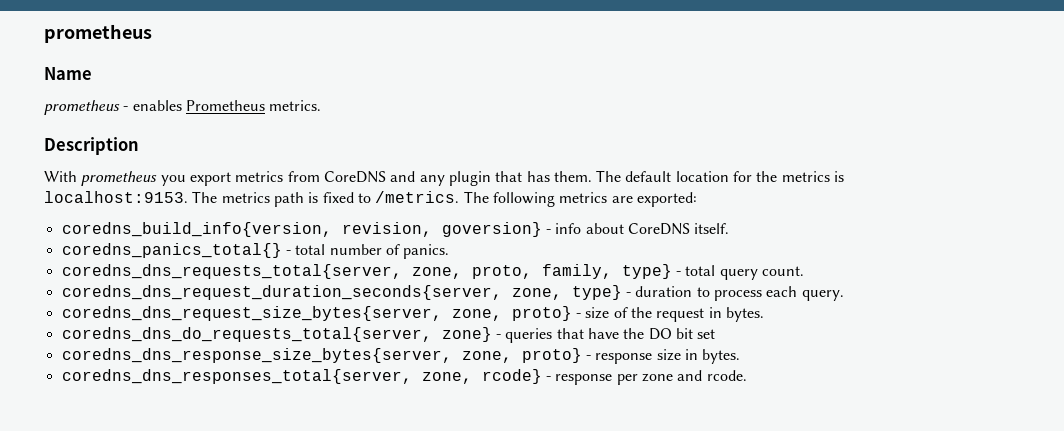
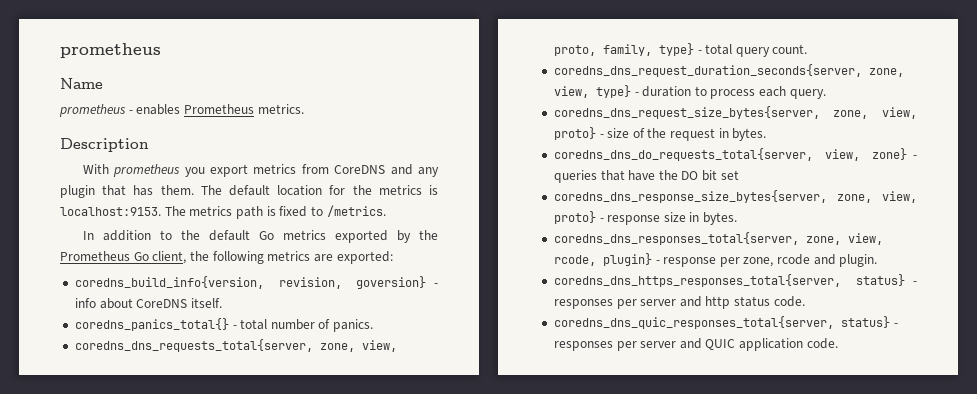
- The metrics path is fixed to /metrics. The following metrics are exported:
+ The metrics path is fixed to /metrics.
+ In addition to the default Go metrics exported by the Prometheus Go client, the following metrics are exported:
- coredns_dns_requests_total{server, zone, proto, family, type} - total query count.
+ coredns_dns_requests_total{server, zone, view, proto, family, type} - total query count.
- coredns_dns_request_duration_seconds{server, zone, type} - duration to process each query.
+ coredns_dns_request_duration_seconds{server, zone, view, type} - duration to process each query.
- coredns_dns_request_size_bytes{server, zone, proto} - size of the request in bytes.
+ coredns_dns_request_size_bytes{server, zone, view, proto} - size of the request in bytes.
- coredns_dns_do_requests_total{server, zone} - queries that have the DO bit set
+ coredns_dns_do_requests_total{server, view, zone} - queries that have the DO bit set
- coredns_dns_response_size_bytes{server, zone, proto} - response size in bytes.
+ coredns_dns_response_size_bytes{server, zone, view, proto} - response size in bytes.
- coredns_dns_responses_total{server, zone, rcode} - response per zone and rcode.
+ coredns_dns_responses_total{server, zone, view, rcode, plugin} - response per zone, rcode and plugin.
+ coredns_dns_https_responses_total{server, status} - responses per server and http status code.
+ coredns_dns_quic_responses_total{server, status} - responses per server and QUIC application code.

